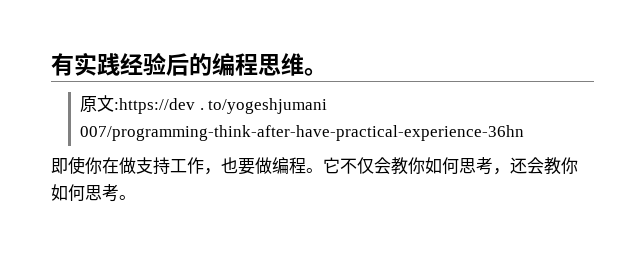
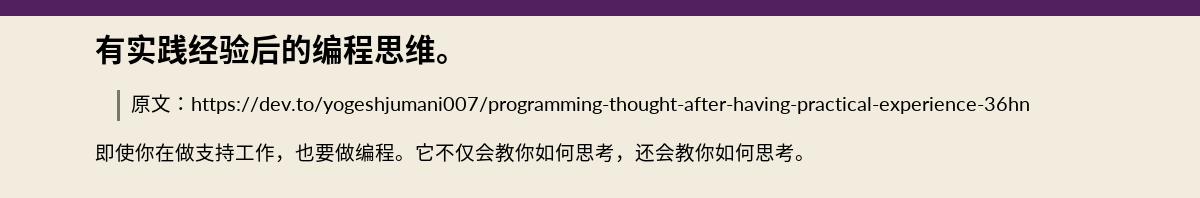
- 原文:https://dev . to/yogeshjumani 007/programming-think-after-have-practical-experience-36hn
+ 原文：https://dev.to/yogeshjumani007/programming-thought-after-having-practical-experience-36hn

